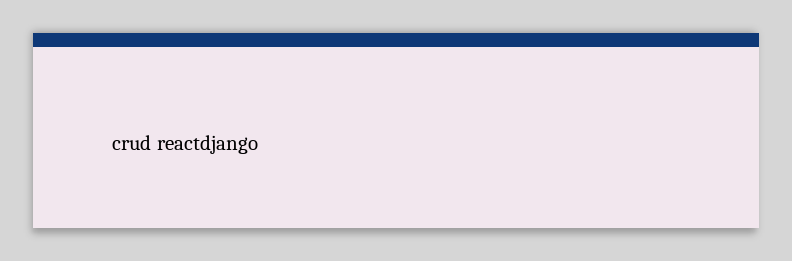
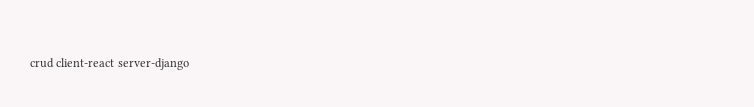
- crud reactdjango
+ crud client-react server-django

